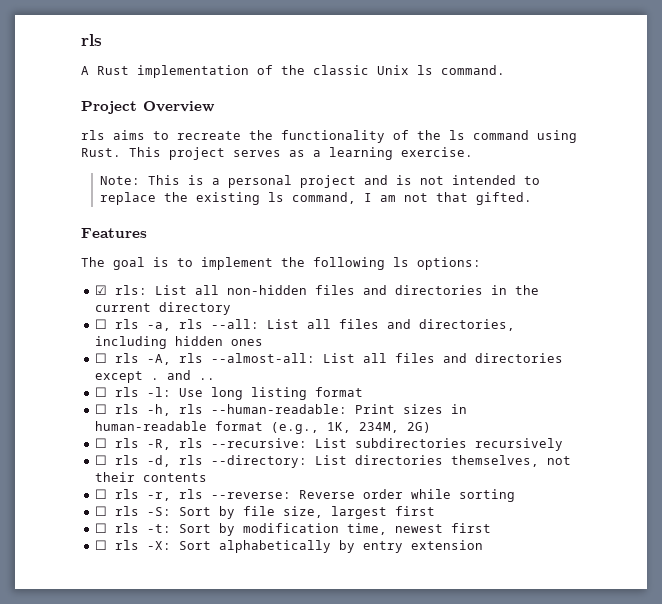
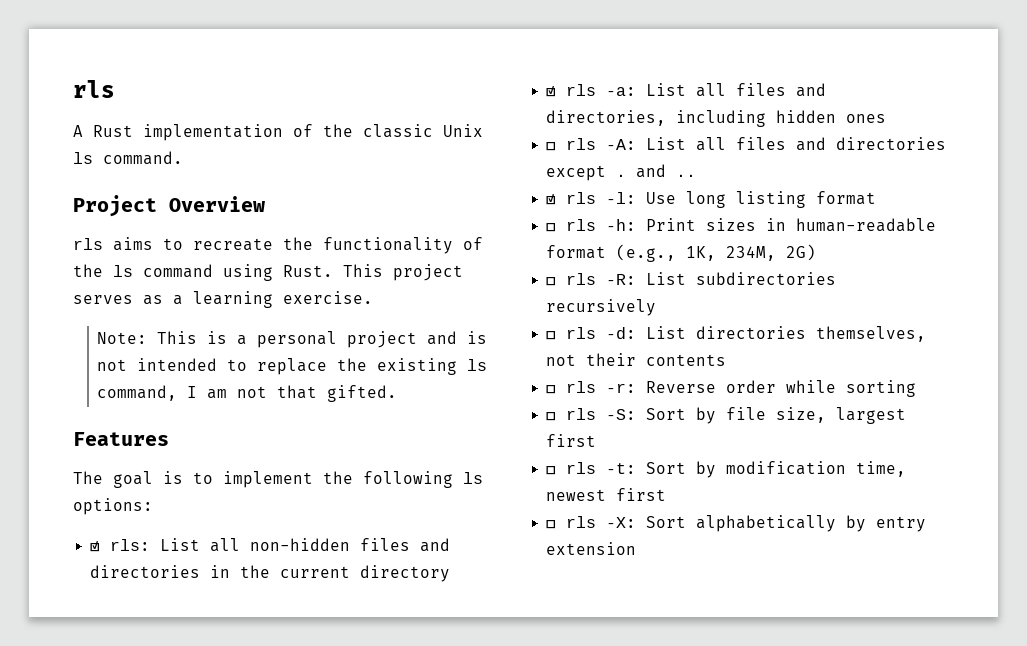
- ☐ rls -a, rls --all: List all files and directories, including hidden ones
+ ☑ rls -a: List all files and directories, including hidden ones
- ☐ rls -A, rls --almost-all: List all files and directories except . and ..
+ ☐ rls -A: List all files and directories except . and ..
- ☐ rls -l: Use long listing format
+ ☑ rls -l: Use long listing format
- ☐ rls -h, rls --human-readable: Print sizes in human-readable format (e.g., 1K, 234M, 2G)
+ ☐ rls -h: Print sizes in human-readable format (e.g., 1K, 234M, 2G)
- ☐ rls -R, rls --recursive: List subdirectories recursively
+ ☐ rls -R: List subdirectories recursively
- ☐ rls -d, rls --directory: List directories themselves, not their contents
+ ☐ rls -d: List directories themselves, not their contents
- ☐ rls -r, rls --reverse: Reverse order while sorting
+ ☐ rls -r: Reverse order while sorting

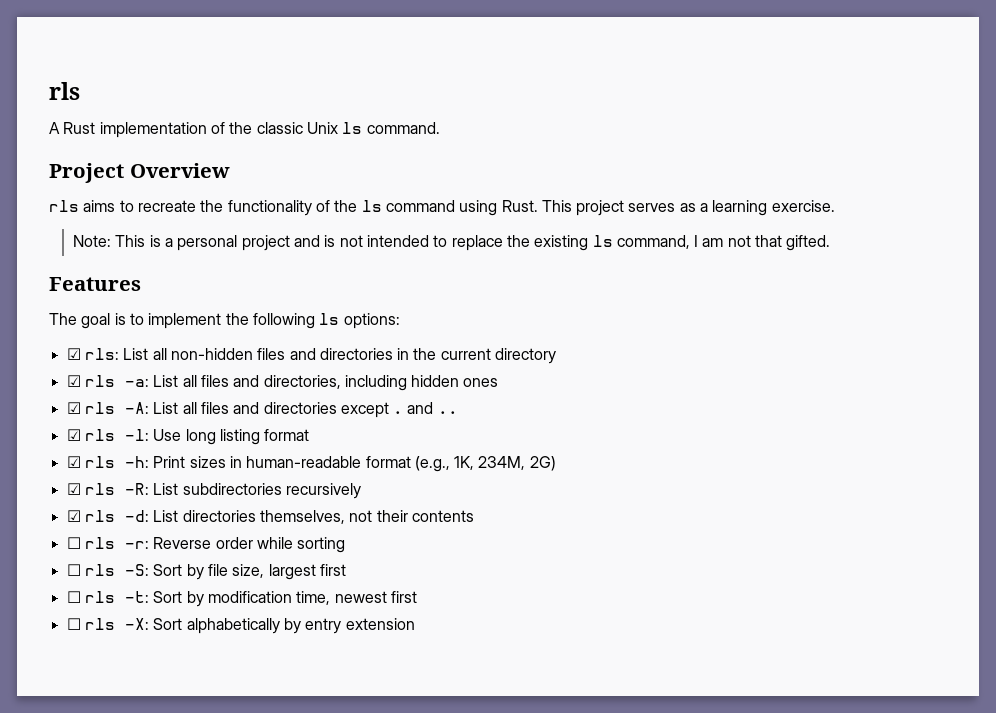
- ☐ rls -A: List all files and directories except . and ..
+ ☑ rls -A: List all files and directories except . and ..
- ☐ rls -h: Print sizes in human-readable format (e.g., 1K, 234M, 2G)
+ ☑ rls -h: Print sizes in human-readable format (e.g., 1K, 234M, 2G)
- ☐ rls -R: List subdirectories recursively
+ ☑ rls -R: List subdirectories recursively
- ☐ rls -d: List directories themselves, not their contents
+ ☑ rls -d: List directories themselves, not their contents

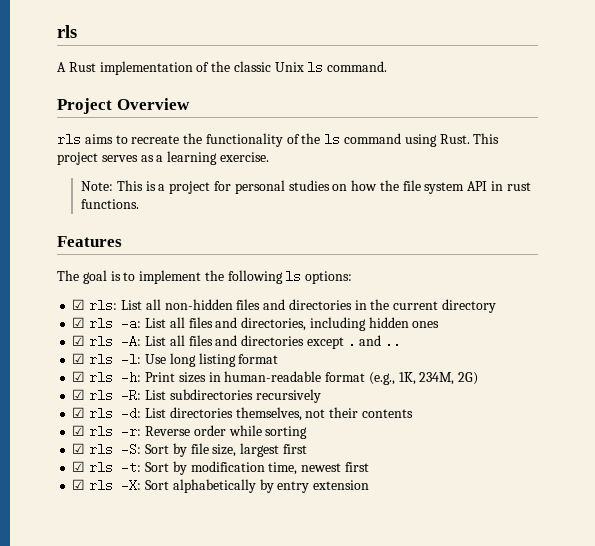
- Note: This is a personal project and is not intended to replace the existing ls command, I am not that gifted.
+ Note: This is a project for personal studies on how the file system API in rust functions.
- ☐ rls -r: Reverse order while sorting
+ ☑ rls -r: Reverse order while sorting
- ☐ rls -S: Sort by file size, largest first
+ ☑ rls -S: Sort by file size, largest first
- ☐ rls -t: Sort by modification time, newest first
+ ☑ rls -t: Sort by modification time, newest first
- ☐ rls -X: Sort alphabetically by entry extension
+ ☑ rls -X: Sort alphabetically by entry extension

